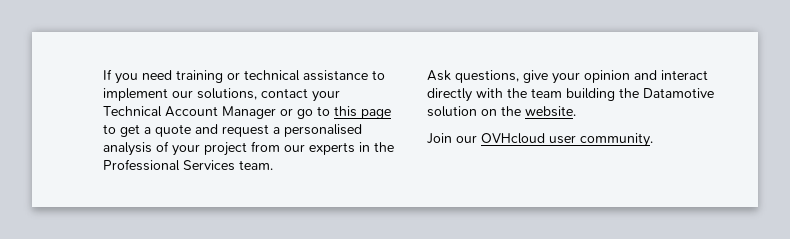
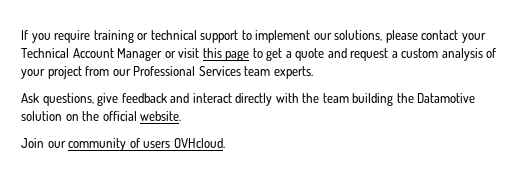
- If you need training or technical assistance to implement our solutions, contact your Technical Account Manager or go to this page to get a quote and request a personalised analysis of your project from our experts in the Professional Services team.
+ If you require training or technical support to implement our solutions, please contact your Technical Account Manager or visit this page to get a quote and request a custom analysis of your project from our Professional Services team experts.
- Ask questions, give your opinion and interact directly with the team building the Datamotive solution on the website.
+ Ask questions, give feedback and interact directly with the team building the Datamotive solution on the official website.
- Join our OVHcloud user community.
+ Join our community of users OVHcloud.

